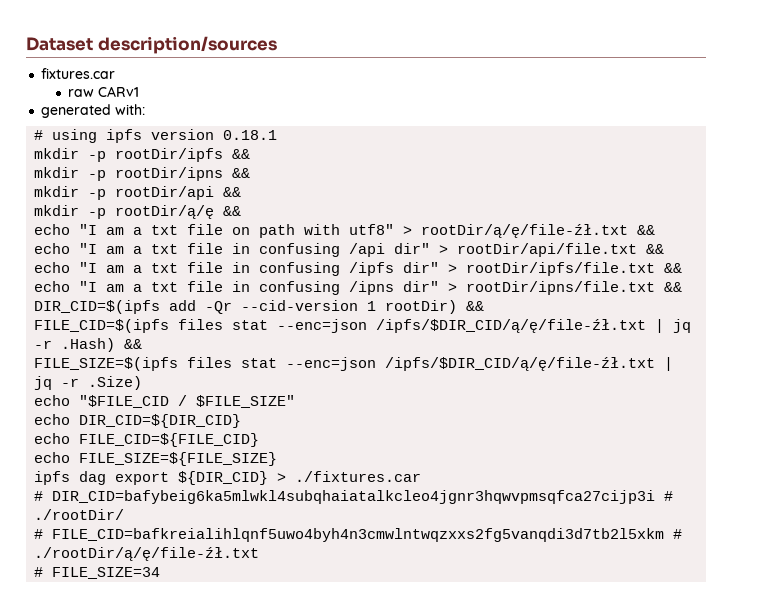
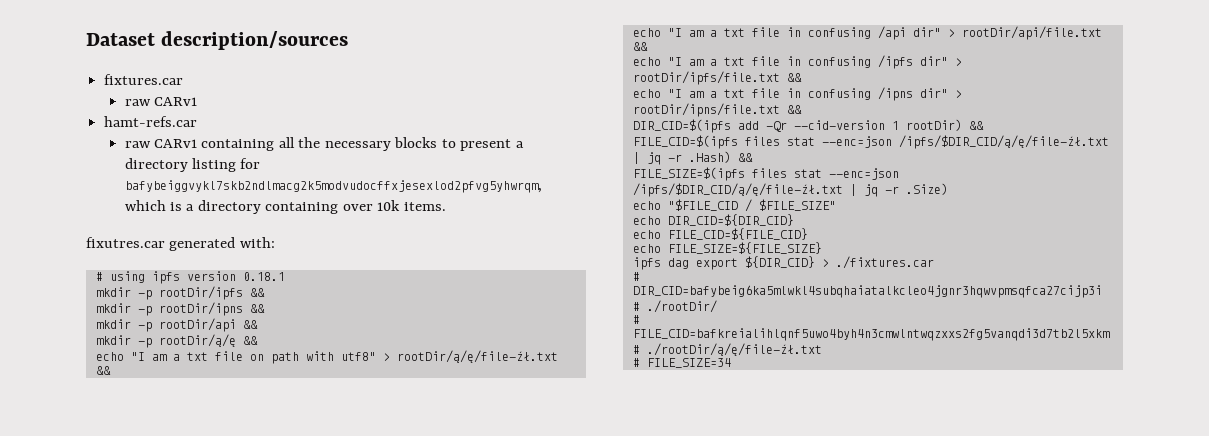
- generated with:
+ hamt-refs.car
+ raw CARv1 containing all the necessary blocks to present a directory listing for bafybeiggvykl7skb2ndlmacg2k5modvudocffxjesexlod2pfvg5yhwrqm, which is a directory containing over 10k items.
+ fixutres.car generated with:

